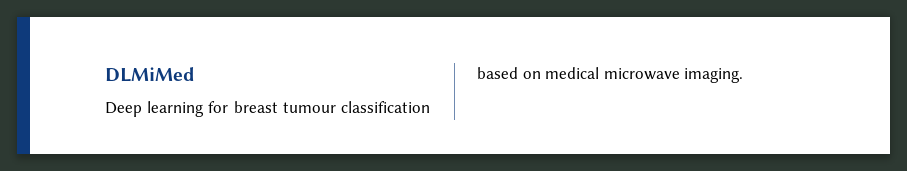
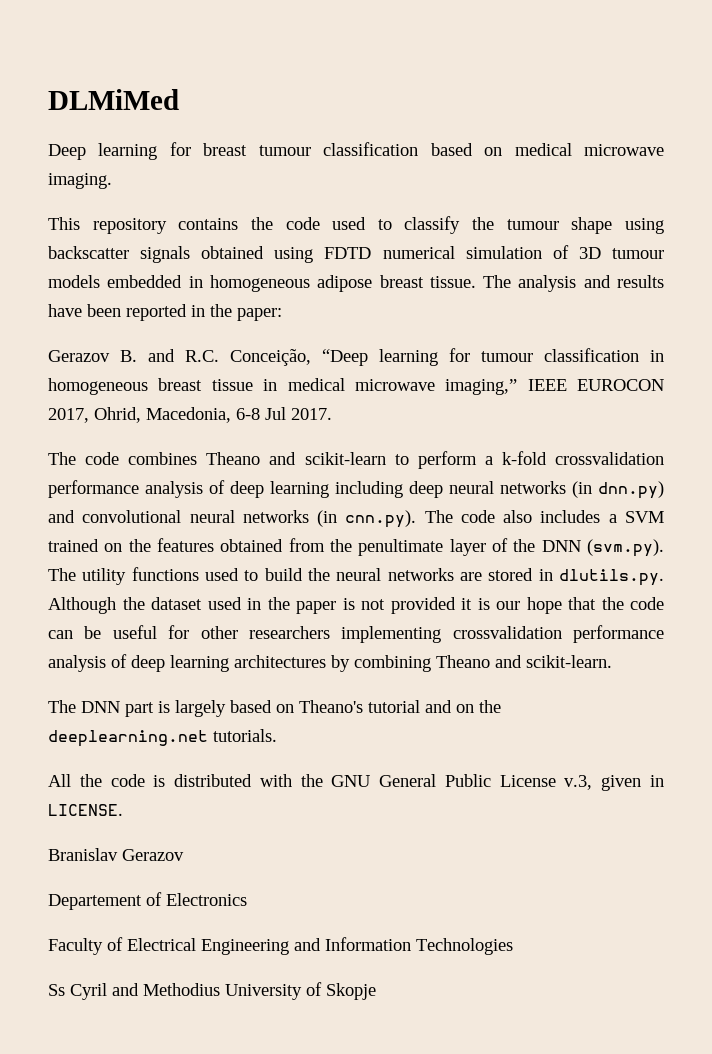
+ This repository contains the code used to classify the tumour shape using backscatter signals obtained using FDTD numerical simulation of 3D tumour models embedded in homogeneous adipose breast tissue. The analysis and results have been reported in the paper:
+ Gerazov B. and R.C. Conceição, “Deep learning for tumour classification in homogeneous breast tissue in medical microwave imaging,” IEEE EUROCON 2017, Ohrid, Macedonia, 6-8 Jul 2017.
+ The code combines Theano and scikit-learn to perform a k-fold crossvalidation performance analysis of deep learning including deep neural networks (in dnn.py) and convolutional neural networks (in cnn.py). The code also includes a SVM trained on the features obtained from the penultimate layer of the DNN (svm.py). The utility functions used to build the neural networks are stored in dlutils.py. Although the dataset used in the paper is not provided it is our hope that the code can be useful for other researchers implementing crossvalidation performance analysis of deep learning architectures by combining Theano and scikit-learn.
+ The DNN part is largely based on Theano's tutorial and on the deeplearning.net tutorials.
+ All the code is distributed with the GNU General Public License v.3, given in LICENSE.
+ Branislav Gerazov
+ Departement of Electronics
+ Faculty of Electrical Engineering and Information Technologies
+ Ss Cyril and Methodius University of Skopje

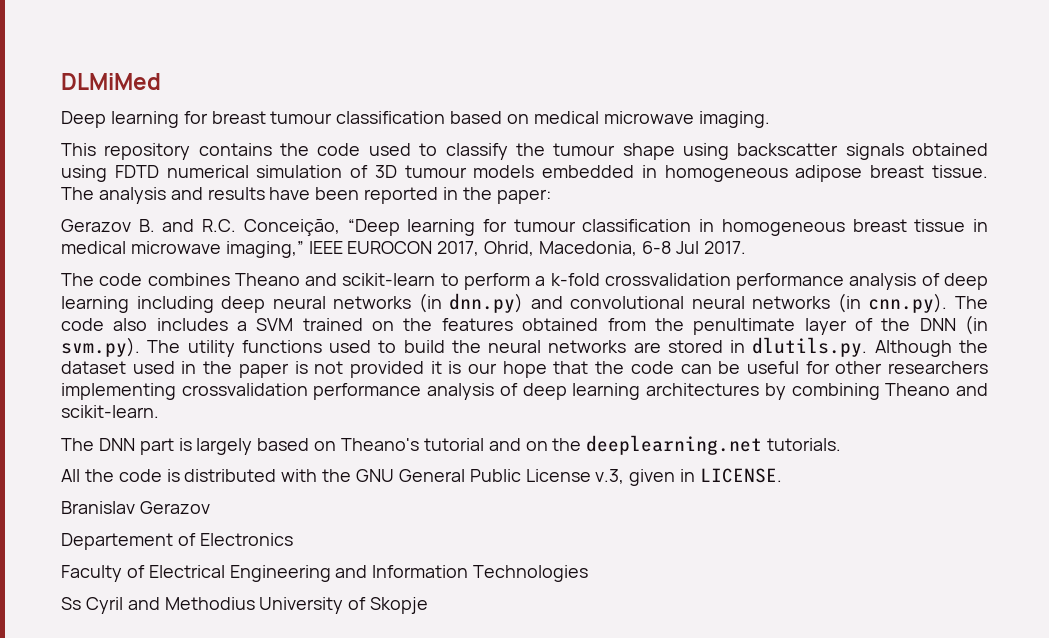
- The code combines Theano and scikit-learn to perform a k-fold crossvalidation performance analysis of deep learning including deep neural networks (in dnn.py) and convolutional neural networks (in cnn.py). The code also includes a SVM trained on the features obtained from the penultimate layer of the DNN (svm.py). The utility functions used to build the neural networks are stored in dlutils.py. Although the dataset used in the paper is not provided it is our hope that the code can be useful for other researchers implementing crossvalidation performance analysis of deep learning architectures by combining Theano and scikit-learn.
+ The code combines Theano and scikit-learn to perform a k-fold crossvalidation performance analysis of deep learning including deep neural networks (in dnn.py) and convolutional neural networks (in cnn.py). The code also includes a SVM trained on the features obtained from the penultimate layer of the DNN (in svm.py). The utility functions used to build the neural networks are stored in dlutils.py. Although the dataset used in the paper is not provided it is our hope that the code can be useful for other researchers implementing crossvalidation performance analysis of deep learning architectures by combining Theano and scikit-learn.

